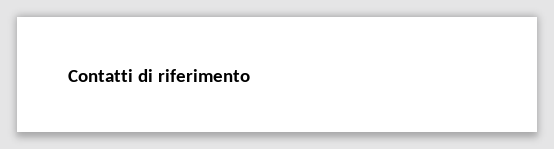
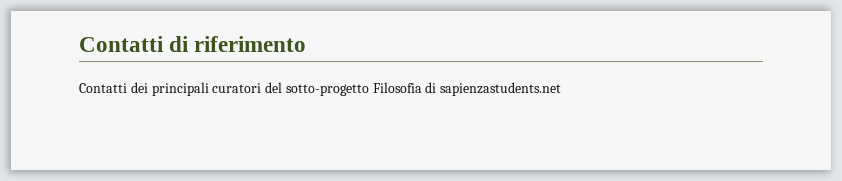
+ Contatti dei principali curatori del sotto-progetto Filosofia di sapienzastudents.net

